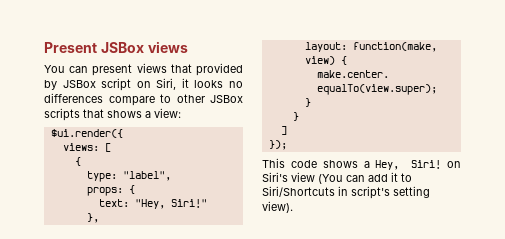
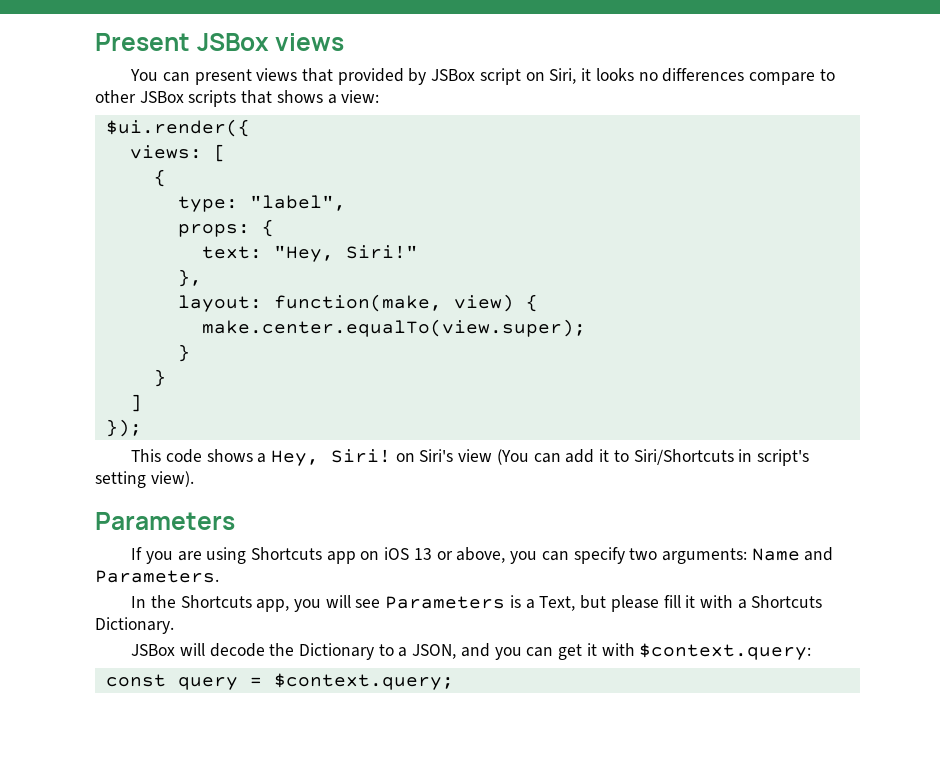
  This code shows a Hey, Siri! on Siri's view (You can add it to Siri/Shortcuts in script's setting view).
+ Parameters
+ If you are using Shortcuts app on iOS 13 or above, you can specify two arguments: Name and Parameters.
+ In the Shortcuts app, you will see Parameters is a Text, but please fill it with a Shortcuts Dictionary.
+ JSBox will decode the Dictionary to a JSON, and you can get it with $context.query:
+ const query = $context.query;

